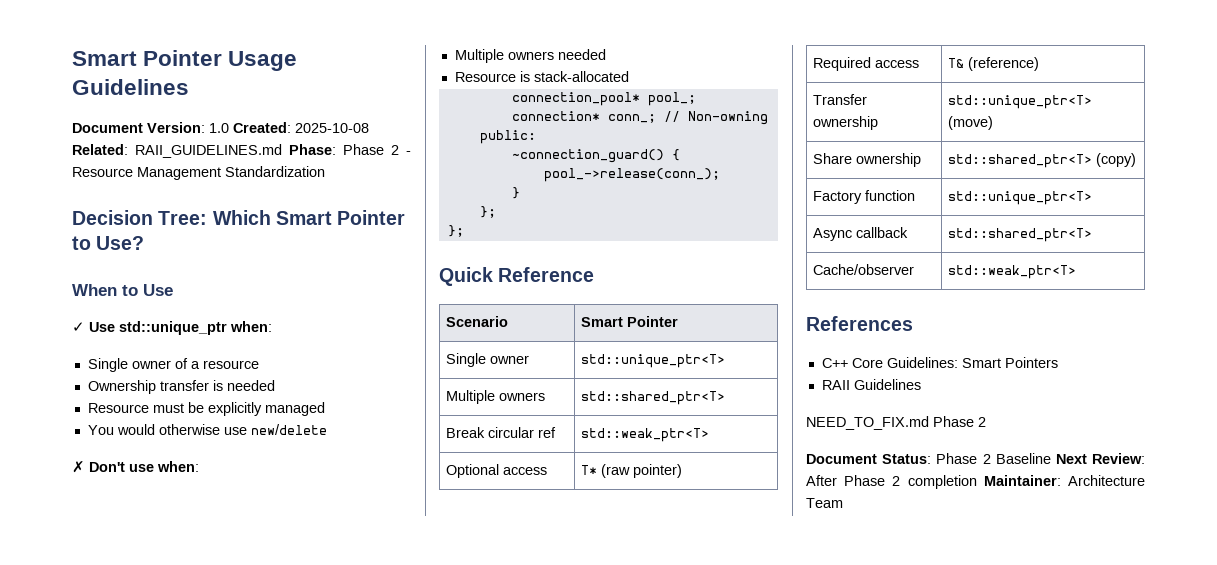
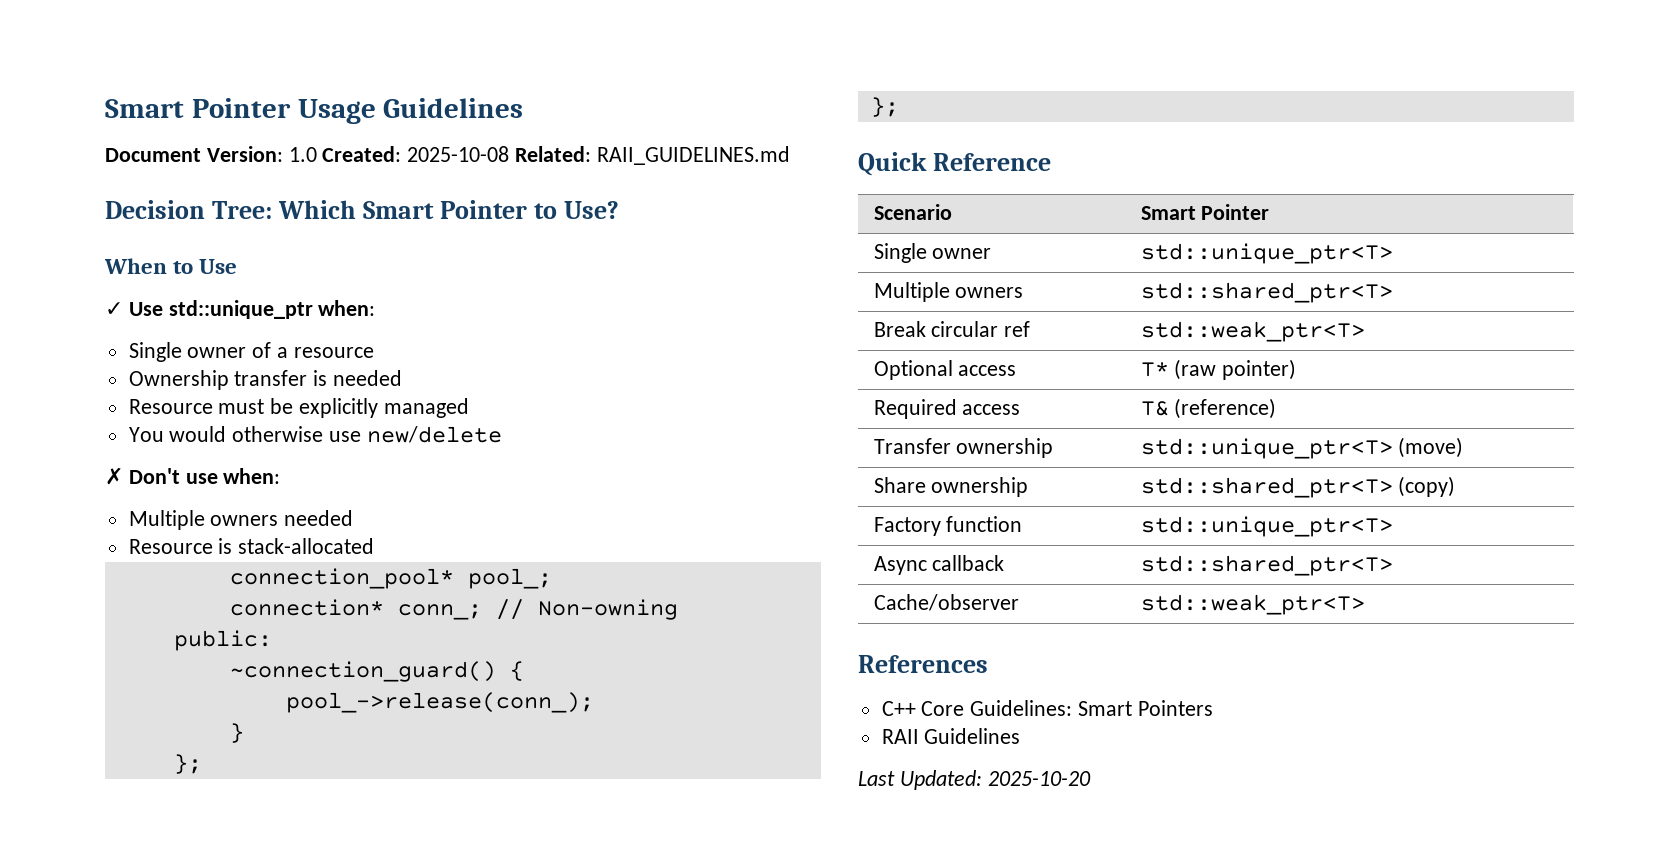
- Document Version: 1.0 Created: 2025-10-08 Related: RAII_GUIDELINES.md Phase: Phase 2 - Resource Management Standardization
+ Document Version: 1.0 Created: 2025-10-08 Related: RAII_GUIDELINES.md
- NEED_TO_FIX.md Phase 2
- Document Status: Phase 2 Baseline Next Review: After Phase 2 completion Maintainer: Architecture Team
+ Last Updated: 2025-10-20

